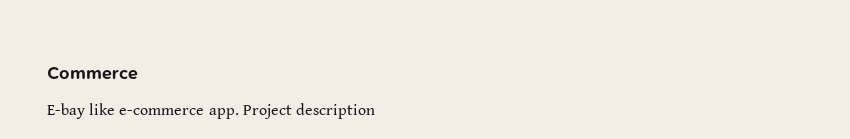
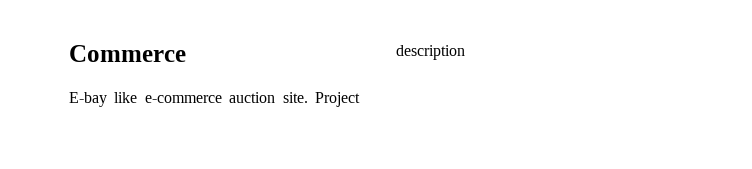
- E-bay like e-commerce app.
+ E-bay like e-commerce auction site.

